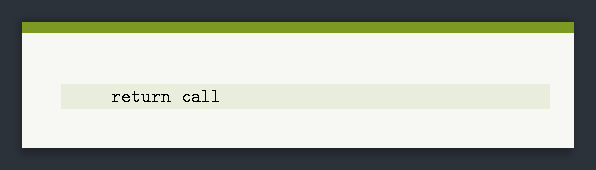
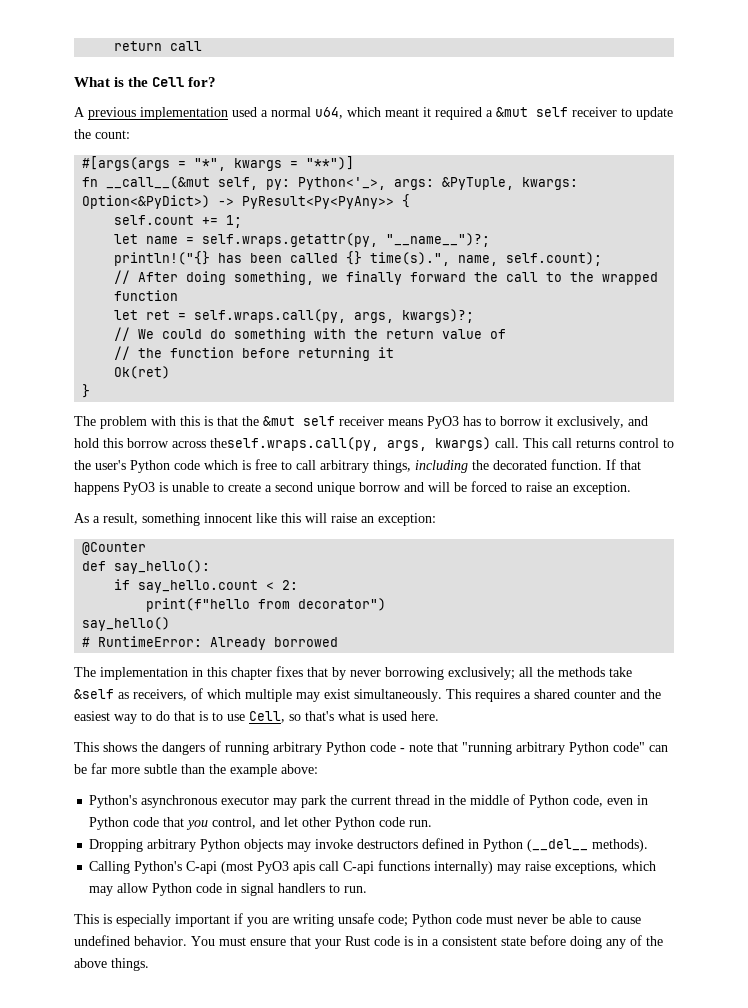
+ What is the Cell for?
+ A previous implementation used a normal u64, which meant it required a &mut self receiver to update the count:
+ #[args(args = "*", kwargs = "**")]
+ fn __call__(&mut self, py: Python<'_>, args: &PyTuple, kwargs: Option<&PyDict>) -> PyResult<Py<PyAny>> {
+ self.count += 1;
+ let name = self.wraps.getattr(py, "__name__")?;
+ println!("{} has been called {} time(s).", name, self.count);
+ // After doing something, we finally forward the call to the wrapped function
+ let ret = self.wraps.call(py, args, kwargs)?;
+ // We could do something with the return value of
+ // the function before returning it
+ Ok(ret)
+ }
+ The problem with this is that the &mut self receiver means PyO3 has to borrow it exclusively, and hold this borrow across theself.wraps.call(py, args, kwargs) call. This call returns control to the user's Python code which is free to call arbitrary things, including the decorated function. If that happens PyO3 is unable to create a second unique borrow and will be forced to raise an exception.
+ As a result, something innocent like this will raise an exception:
+ @Counter
+ def say_hello():
+ if say_hello.count < 2:
+ print(f"hello from decorator")
+ say_hello()
+ # RuntimeError: Already borrowed
+ The implementation in this chapter fixes that by never borrowing exclusively; all the methods take &self as receivers, of which multiple may exist simultaneously. This requires a shared counter and the easiest way to do that is to use Cell, so that's what is used here.
+ This shows the dangers of running arbitrary Python code - note that "running arbitrary Python code" can be far more subtle than the example above:
+ Python's asynchronous executor may park the current thread in the middle of Python code, even in Python code that you control, and let other Python code run.
+ Dropping arbitrary Python objects may invoke destructors defined in Python (__del__ methods).
+ Calling Python's C-api (most PyO3 apis call C-api functions internally) may raise exceptions, which may allow Python code in signal handlers to run.
+ This is especially important if you are writing unsafe code; Python code must never be able to cause undefined behavior. You must ensure that your Rust code is in a consistent state before doing any of the above things.

